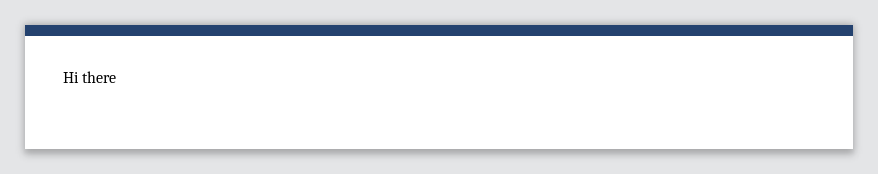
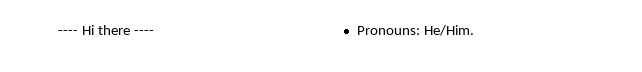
- Hi there
+ ---- Hi there ----
+ Pronouns: He/Him.

